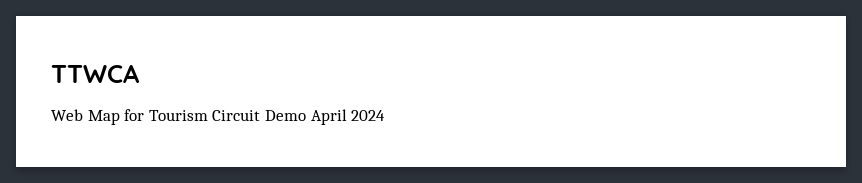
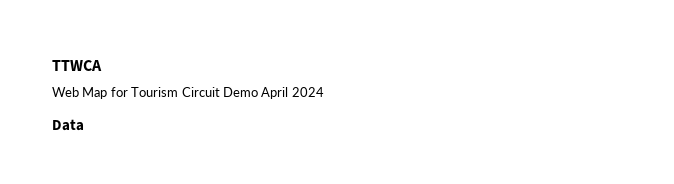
+ Data

